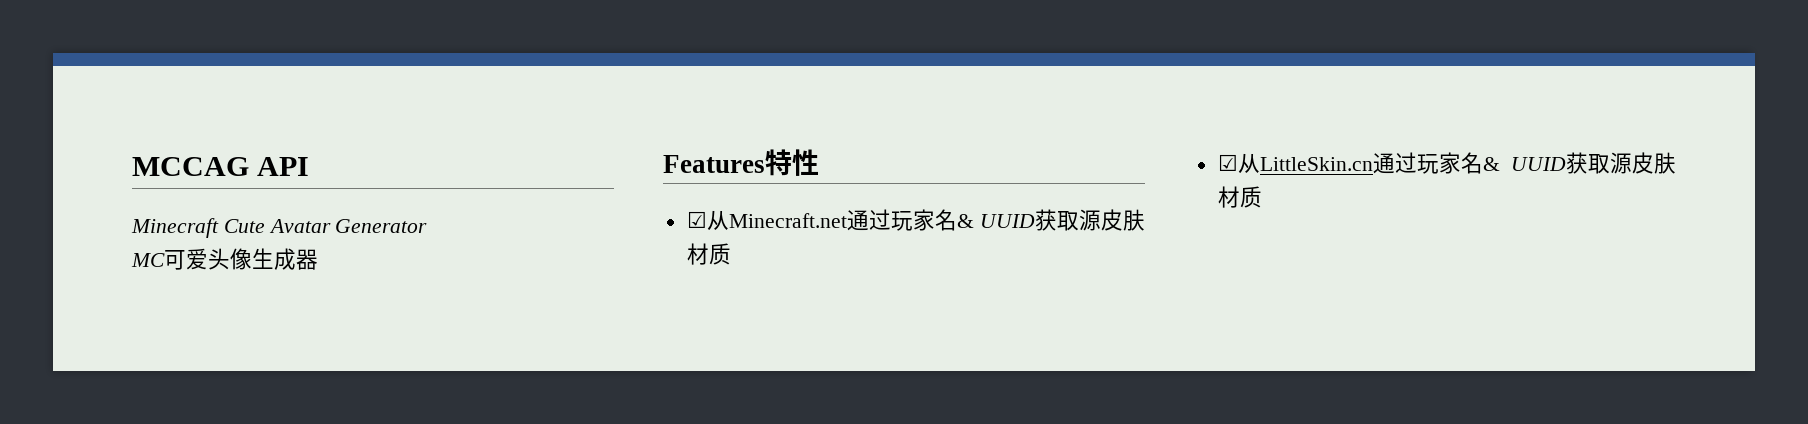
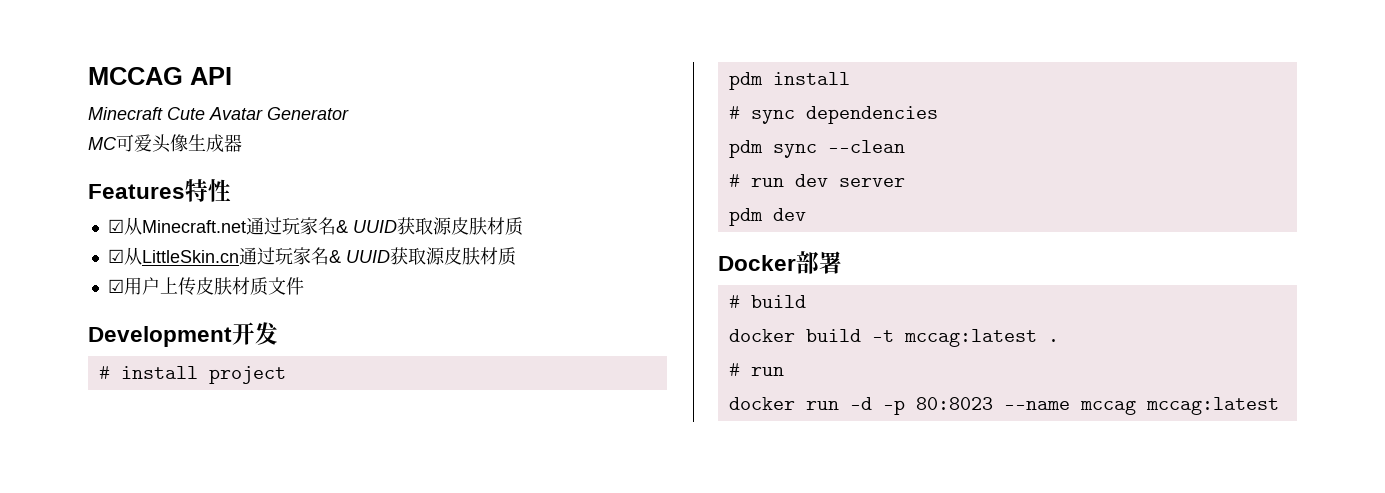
+ ☑用户上传皮肤材质文件
+ Development开发
+ # install project
+ pdm install
+ # sync dependencies
+ pdm sync --clean
+ # run dev server
+ pdm dev
+ Docker部署
+ # build
+ docker build -t mccag:latest .
+ # run
+ docker run -d -p 80:8023 --name mccag mccag:latest

